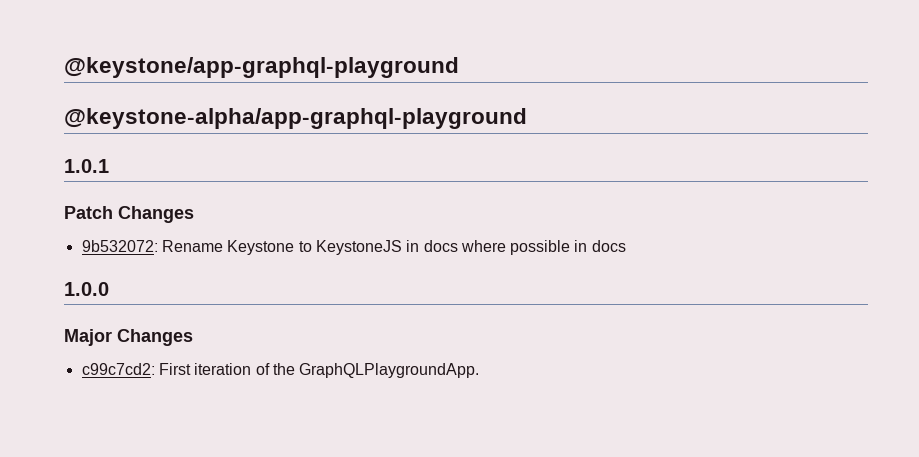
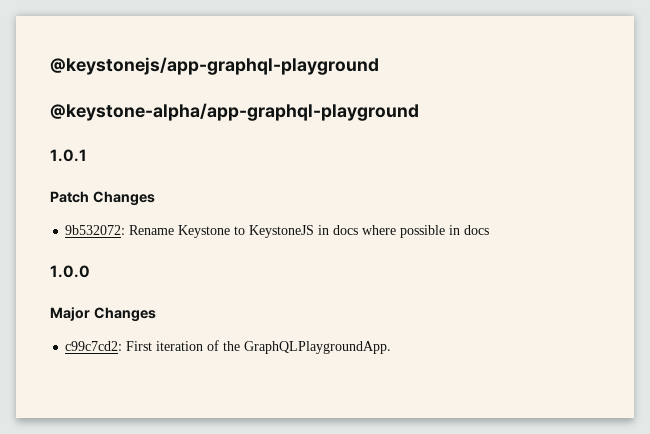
- @keystone/app-graphql-playground
+ @keystonejs/app-graphql-playground

